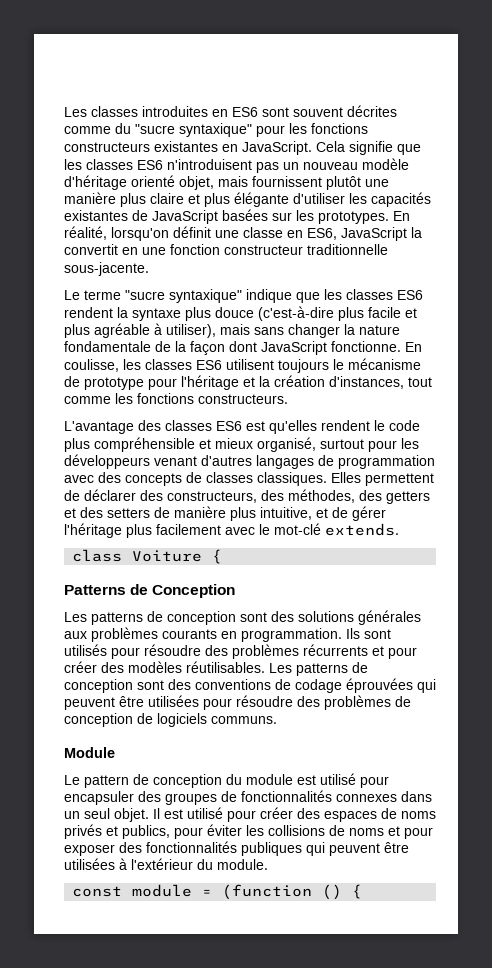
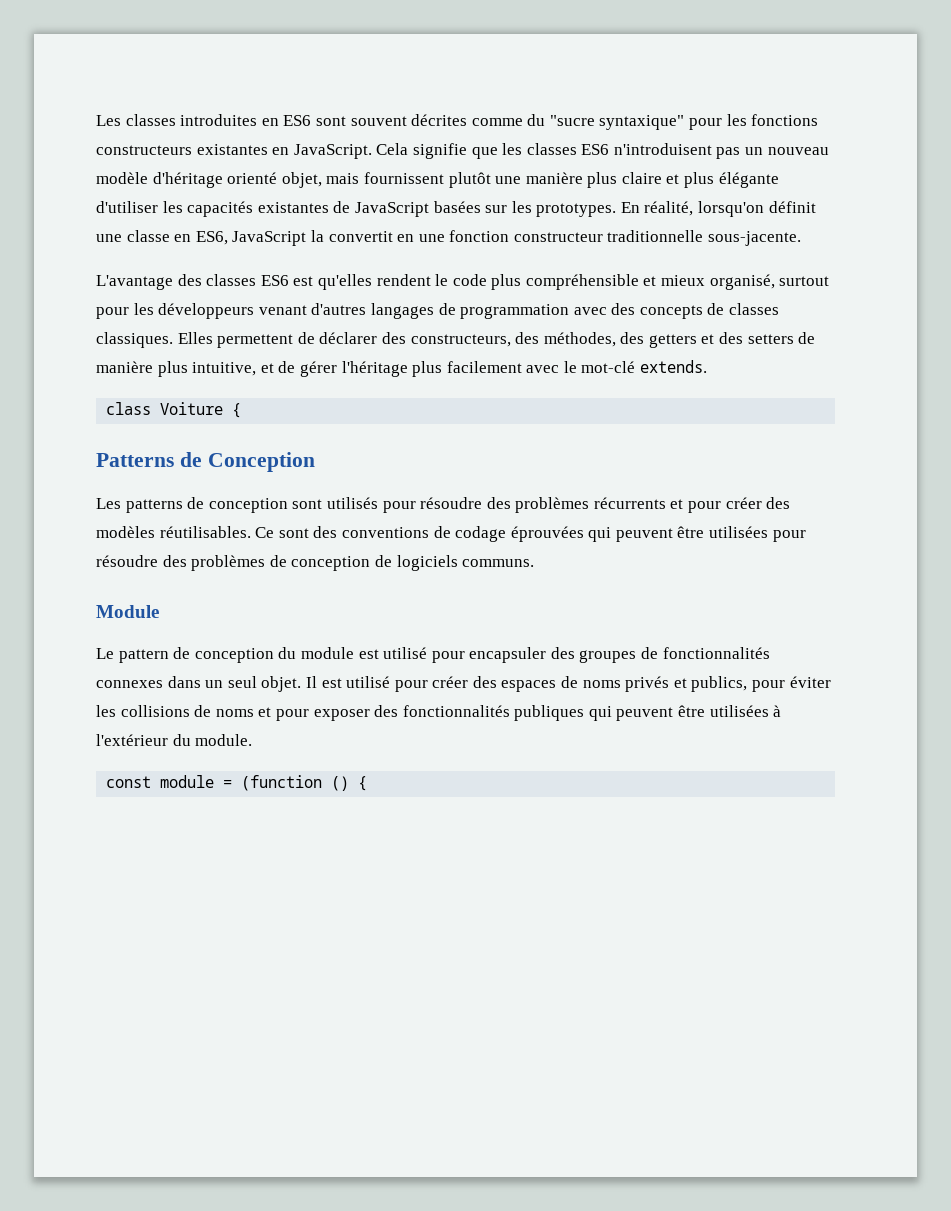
- Le terme "sucre syntaxique" indique que les classes ES6 rendent la syntaxe plus douce (c'est-à-dire plus facile et plus agréable à utiliser), mais sans changer la nature fondamentale de la façon dont JavaScript fonctionne. En coulisse, les classes ES6 utilisent toujours le mécanisme de prototype pour l'héritage et la création d'instances, tout comme les fonctions constructeurs.
- Les patterns de conception sont des solutions générales aux problèmes courants en programmation. Ils sont utilisés pour résoudre des problèmes récurrents et pour créer des modèles réutilisables.
+ Les patterns de conception sont utilisés pour résoudre des problèmes récurrents et pour créer des modèles réutilisables.
- Les patterns de conception sont des conventions de codage éprouvées qui peuvent être utilisées pour résoudre des problèmes de conception de logiciels communs.
+ Ce sont des conventions de codage éprouvées qui peuvent être utilisées pour résoudre des problèmes de conception de logiciels communs.

